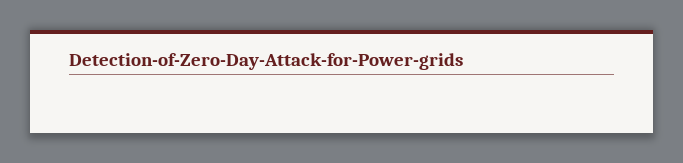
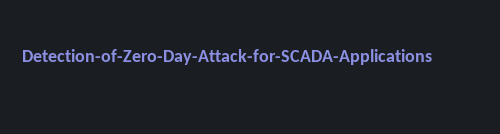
- Detection-of-Zero-Day-Attack-for-Power-grids
+ Detection-of-Zero-Day-Attack-for-SCADA-Applications

